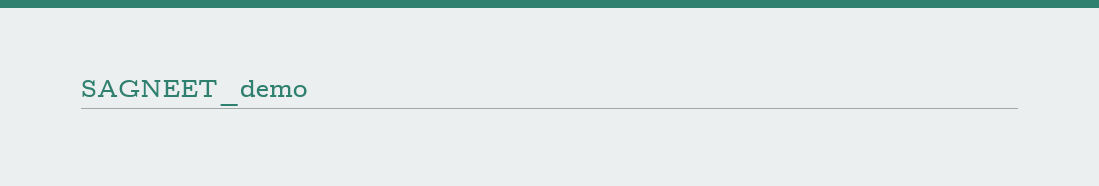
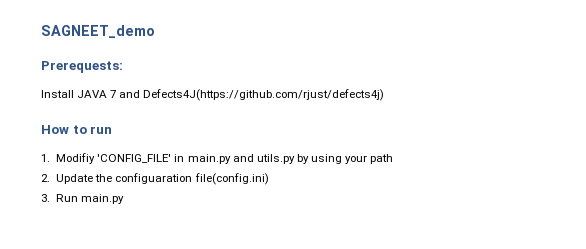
+ Prerequests:
+ Install JAVA 7 and Defects4J(https://github.com/rjust/defects4j)
+ How to run
+ 1. Modifiy 'CONFIG_FILE' in main.py and utils.py by using your path
+ 2. Update the configuaration file(config.ini)
+ 3. Run main.py

